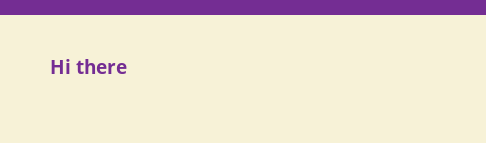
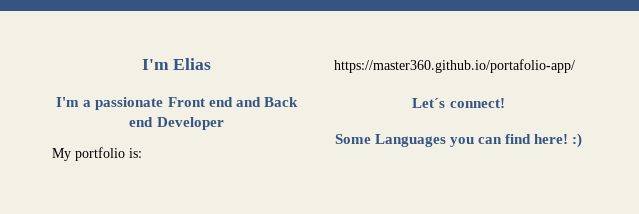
- Hi there
+ I'm Elias
+ I'm a passionate Front end and Back end Developer
+ My portfolio is: https://master360.github.io/portafolio-app/
+ Let´s connect!
+ Some Languages you can find here! :)

